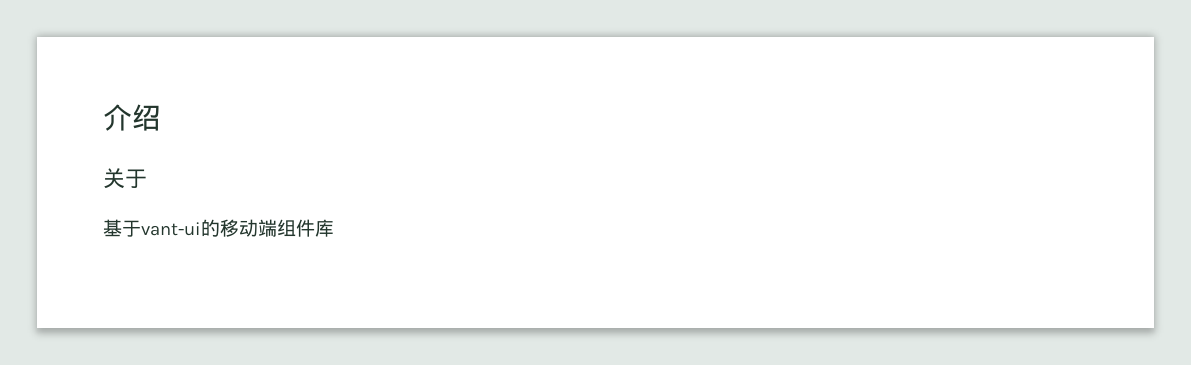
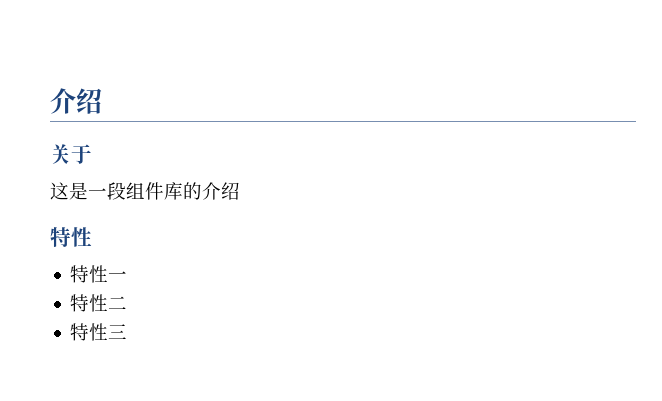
- 基于vant-ui的移动端组件库
+ 这是一段组件库的介绍
+ 特性
+ 特性一
+ 特性二
+ 特性三

